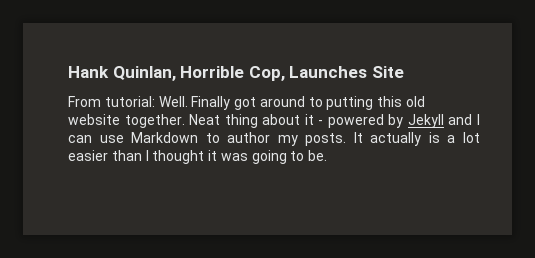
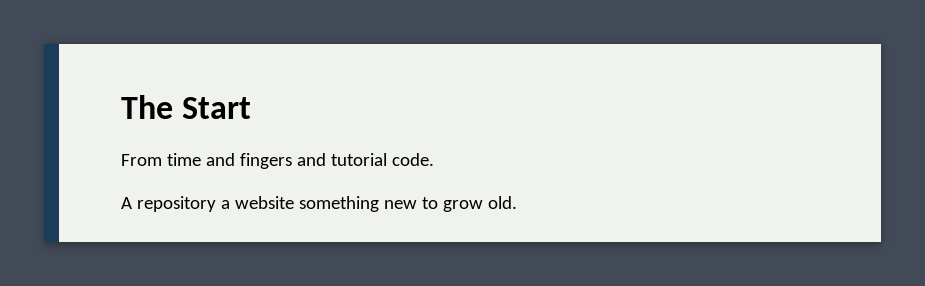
- Hank Quinlan, Horrible Cop, Launches Site
- From tutorial: Well. Finally got around to putting this old website together. Neat thing about it - powered by Jekyll and I can use Markdown to author my posts. It actually is a lot easier than I thought it was going to be.
+ The Start
+ From time and fingers and tutorial code.
+ A repository a website something new to grow old.

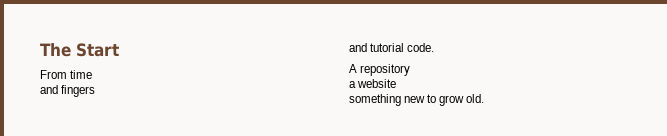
- From time and fingers and tutorial code.
+ From time
+ and fingers
+ and tutorial code.
- A repository a website something new to grow old.
+ A repository
+ a website
+ something new to grow old.

